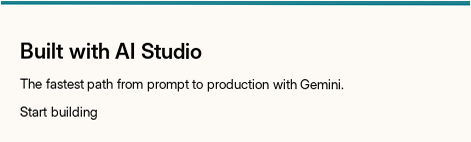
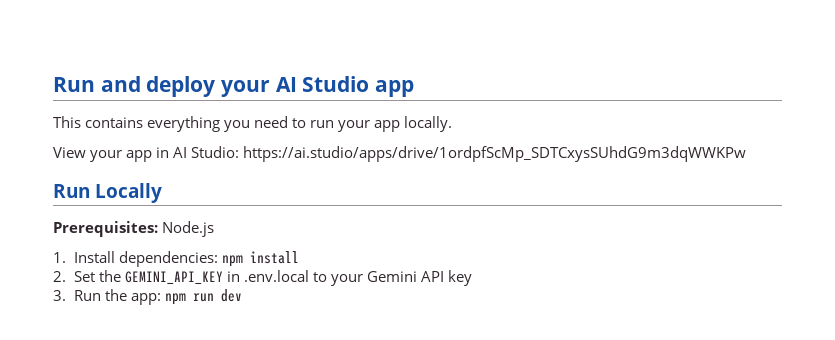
- Built with AI Studio
- The fastest path from prompt to production with Gemini.
- Start building
+ Run and deploy your AI Studio app
+ This contains everything you need to run your app locally.
+ View your app in AI Studio: https://ai.studio/apps/drive/1ordpfScMp_SDTCxysSUhdG9m3dqWWKPw
+ Run Locally
+ Prerequisites: Node.js
+ 1. Install dependencies: npm install
+ 2. Set the GEMINI_API_KEY in .env.local to your Gemini API key
+ 3. Run the app: npm run dev

